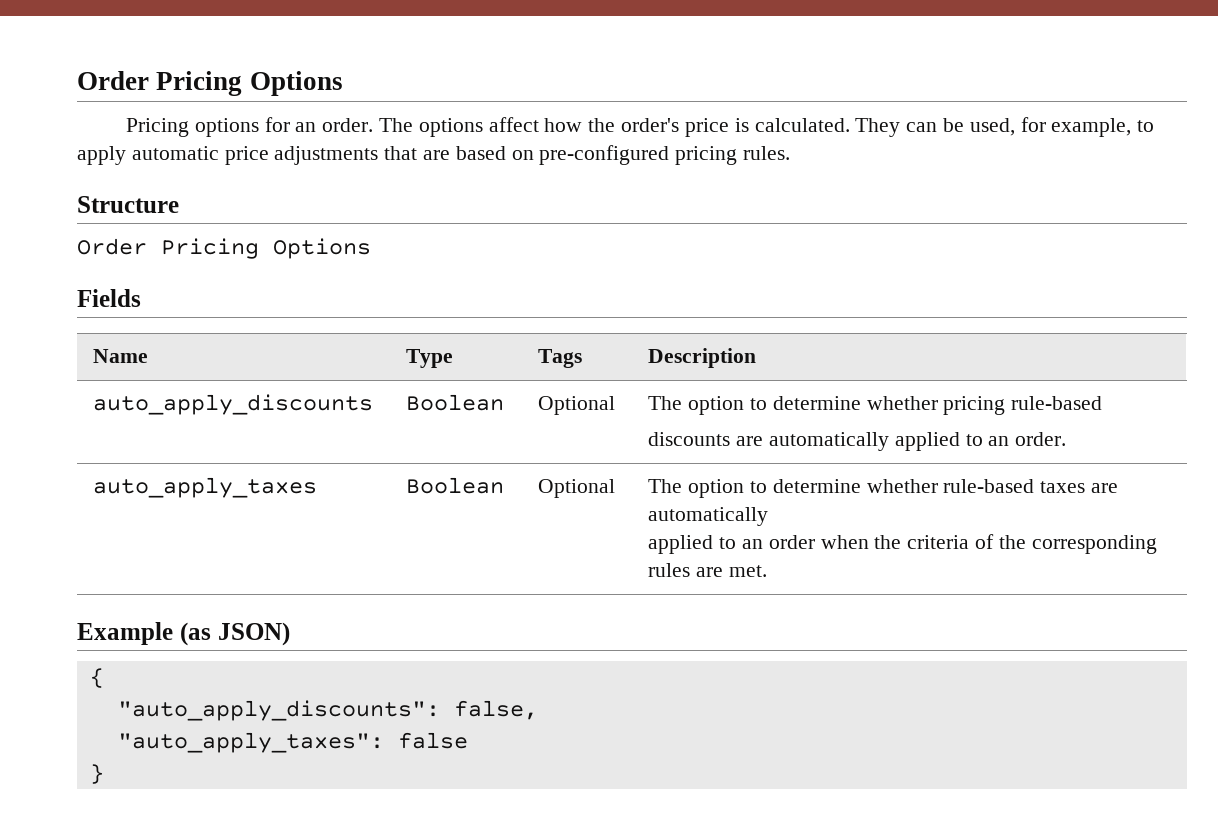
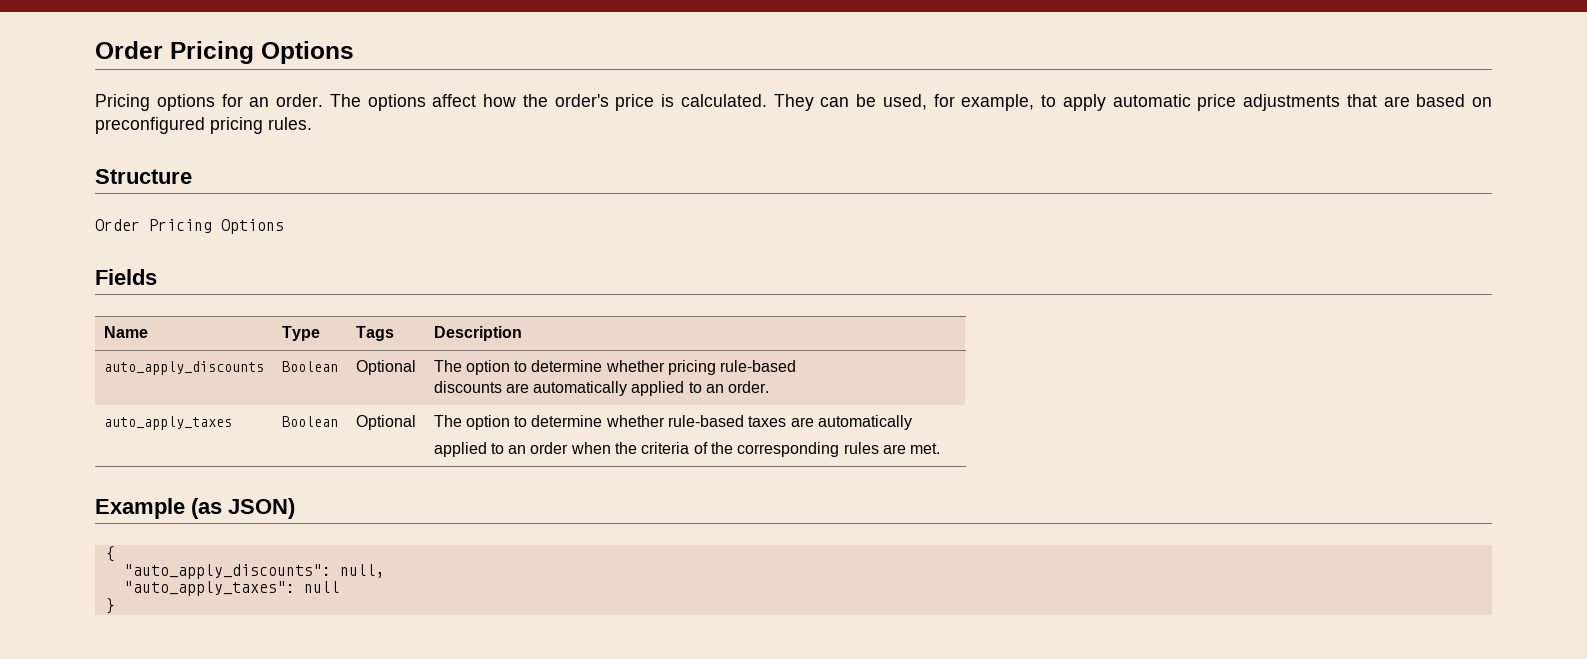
- They can be used, for example, to apply automatic price adjustments that are based on pre-configured pricing rules.
+ They can be used, for example, to apply automatic price adjustments that are based on preconfigured pricing rules.
- "auto_apply_discounts": false,
+ "auto_apply_discounts": null,
- "auto_apply_taxes": false
+ "auto_apply_taxes": null

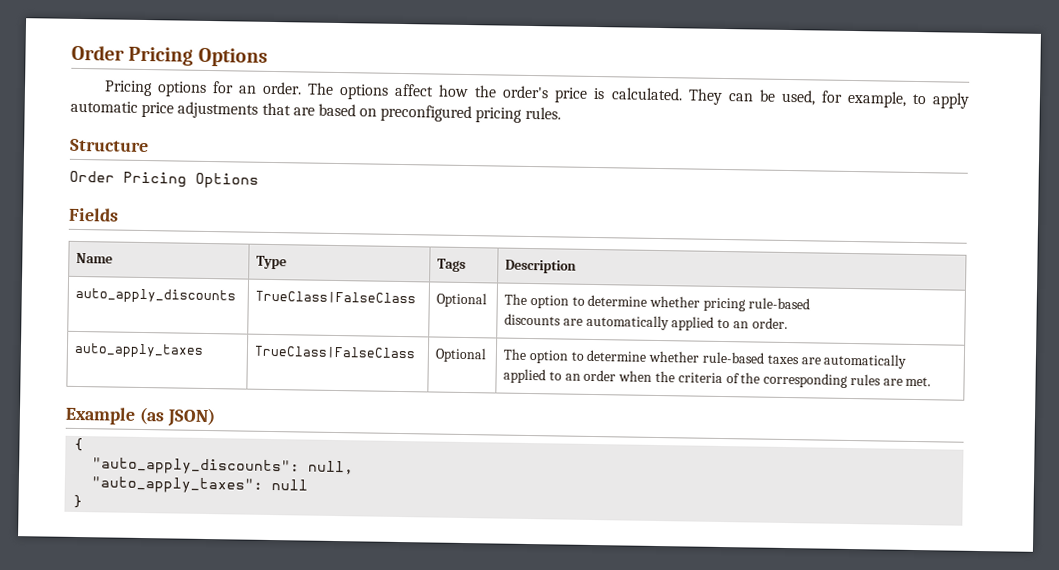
- auto_apply_discounts | Boolean | Optional | The option to determine whether pricing rule-based
+ auto_apply_discounts | TrueClass|FalseClass | Optional | The option to determine whether pricing rule-based
- auto_apply_taxes | Boolean | Optional | The option to determine whether rule-based taxes are automatically
+ auto_apply_taxes | TrueClass|FalseClass | Optional | The option to determine whether rule-based taxes are automatically

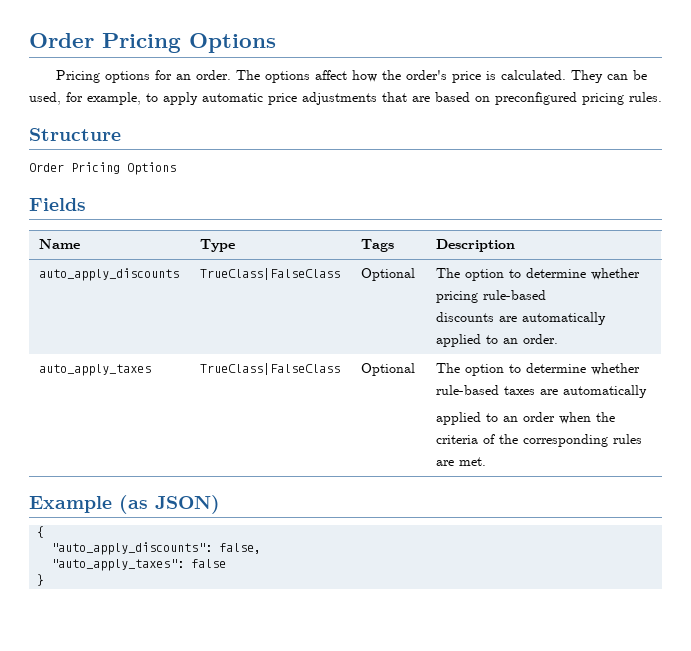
- "auto_apply_discounts": null,
+ "auto_apply_discounts": false,
- "auto_apply_taxes": null
+ "auto_apply_taxes": false

